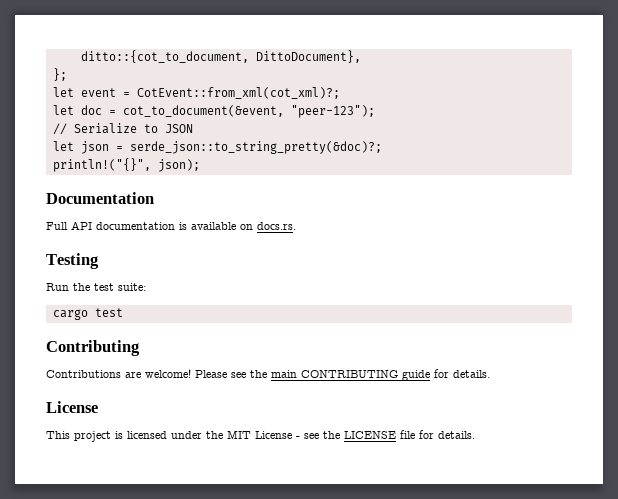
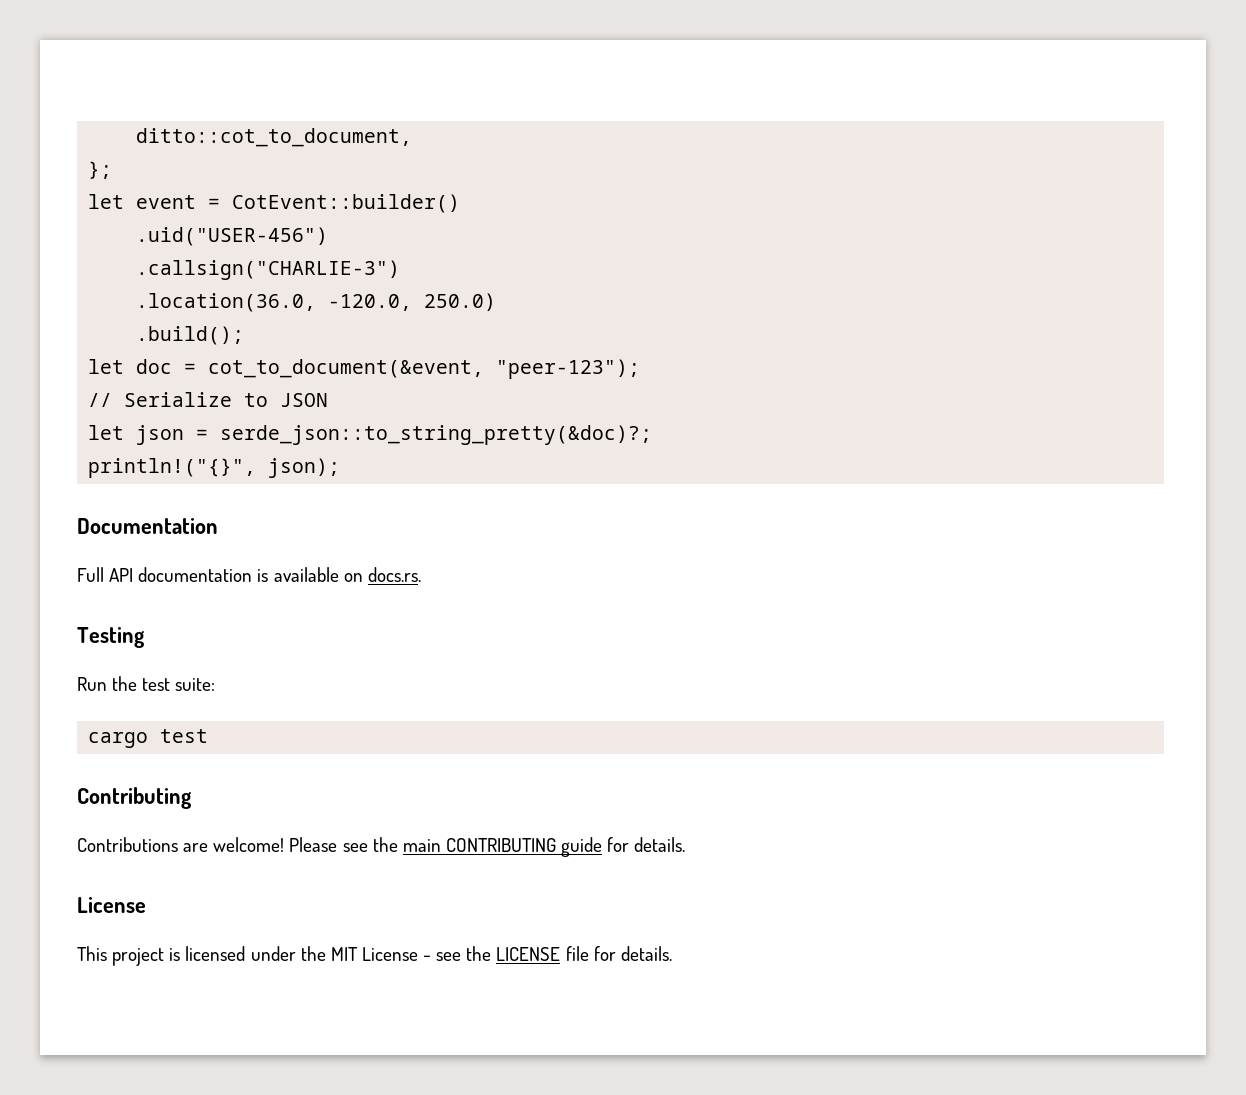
- ditto::{cot_to_document, DittoDocument},
+ ditto::cot_to_document,
- let event = CotEvent::from_xml(cot_xml)?;
+ let event = CotEvent::builder()
+ .uid("USER-456")
+ .callsign("CHARLIE-3")
+ .location(36.0, -120.0, 250.0)
+ .build();

